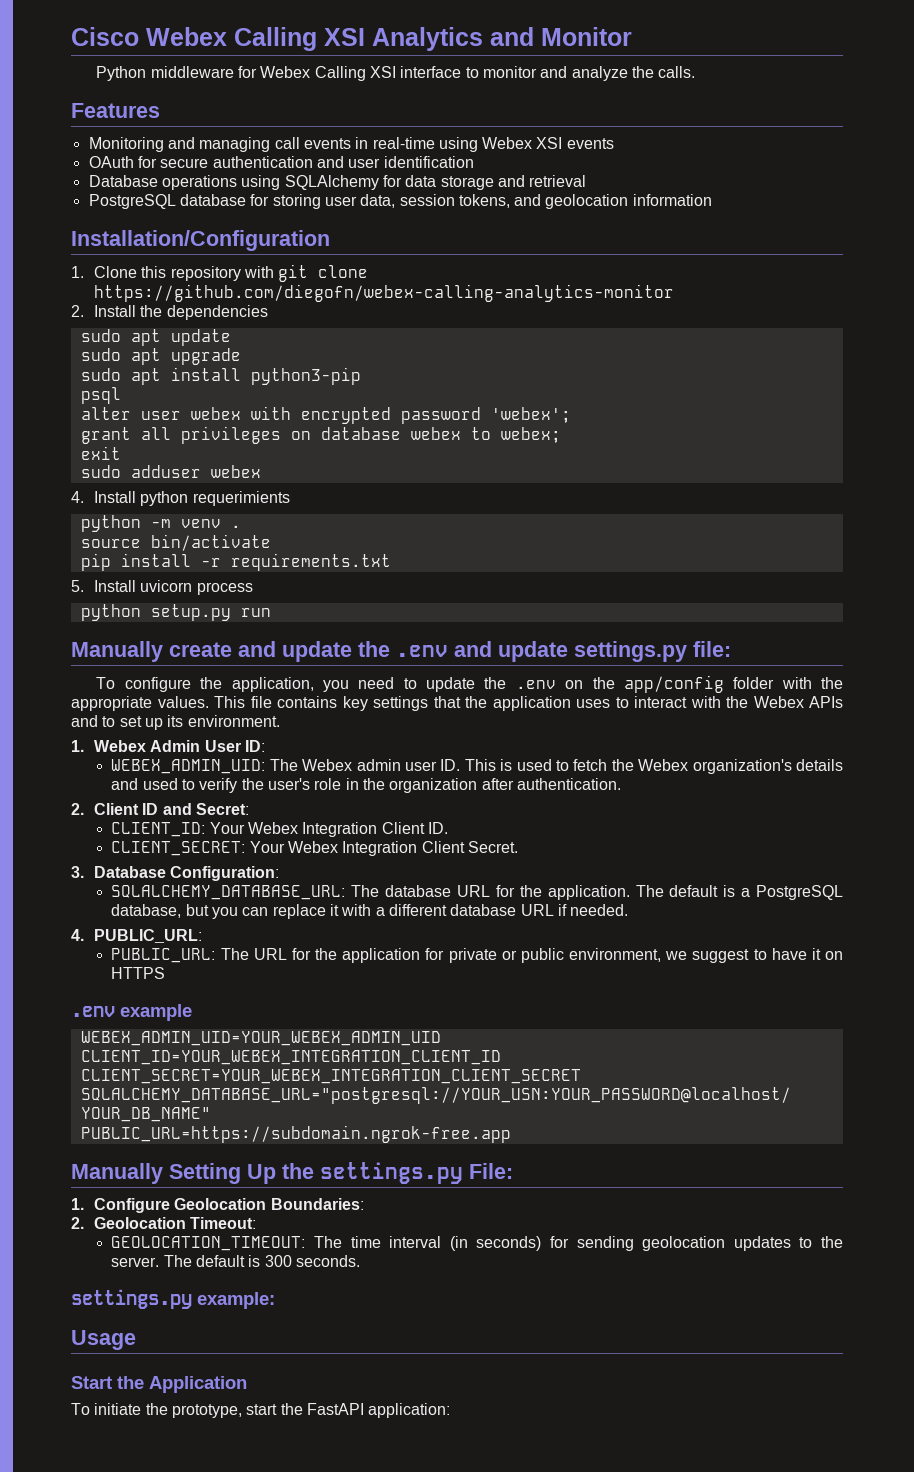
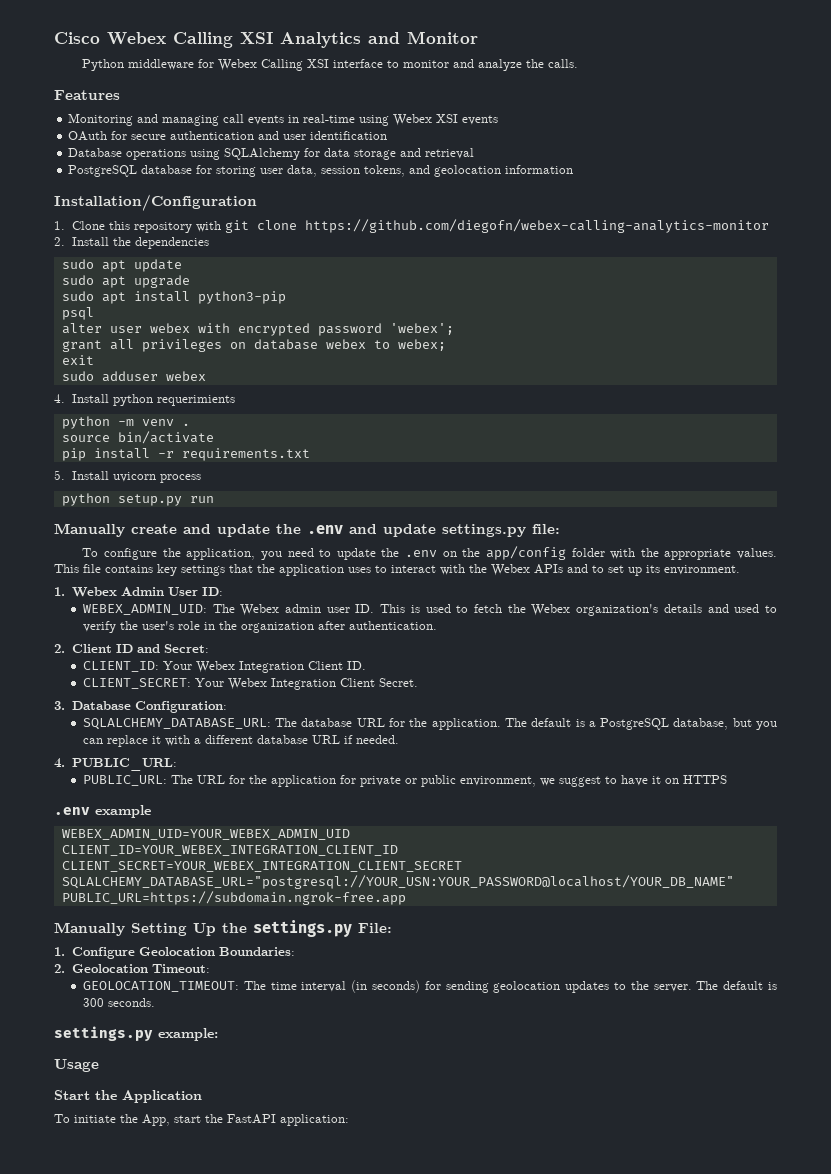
- To initiate the prototype, start the FastAPI application:
+ To initiate the App, start the FastAPI application:

